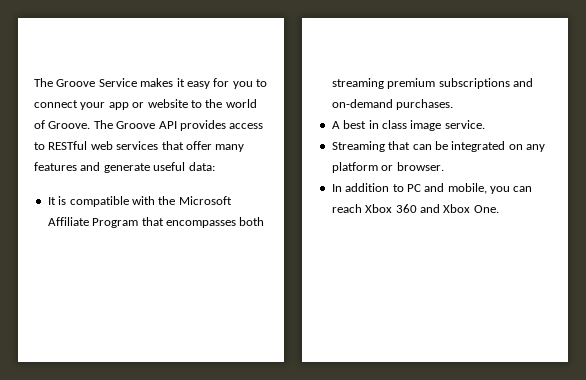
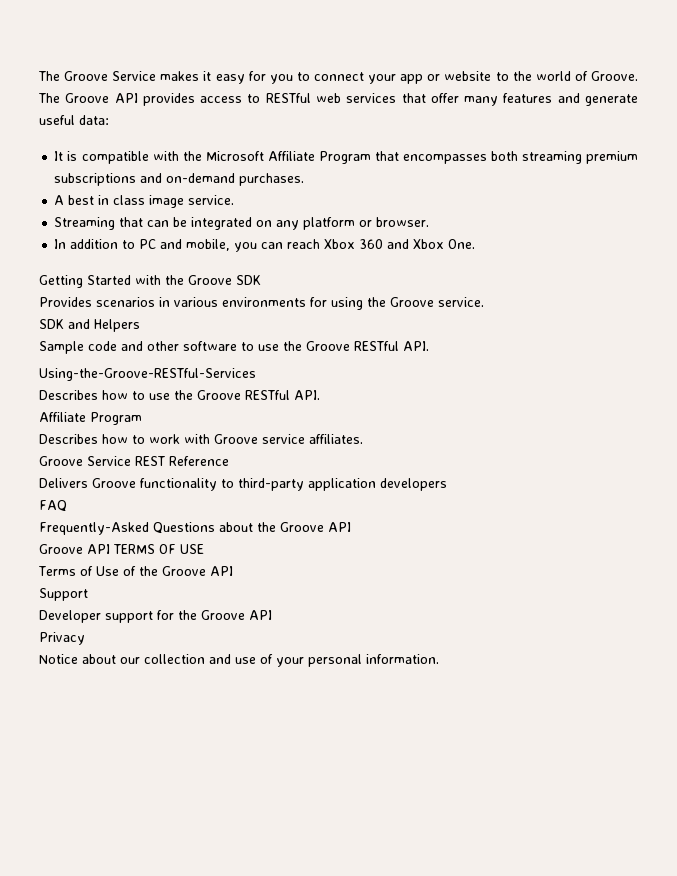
+ Getting Started with the Groove SDK
+ Provides scenarios in various environments for using the Groove service.
+ SDK and Helpers
+ Sample code and other software to use the Groove RESTful API.
+ Using-the-Groove-RESTful-Services
+ Describes how to use the Groove RESTful API.
+ Affiliate Program
+ Describes how to work with Groove service affiliates.
+ Groove Service REST Reference
+ Delivers Groove functionality to third-party application developers
+ FAQ
+ Frequently-Asked Questions about the Groove API
+ Groove API TERMS OF USE
+ Terms of Use of the Groove API
+ Support
+ Developer support for the Groove API
+ Privacy
+ Notice about our collection and use of your personal information.

